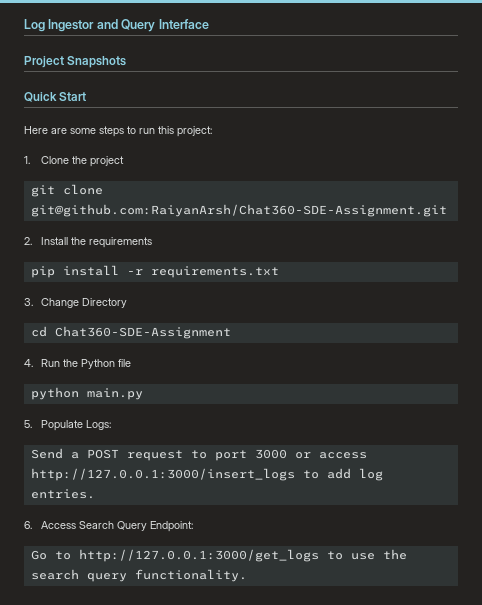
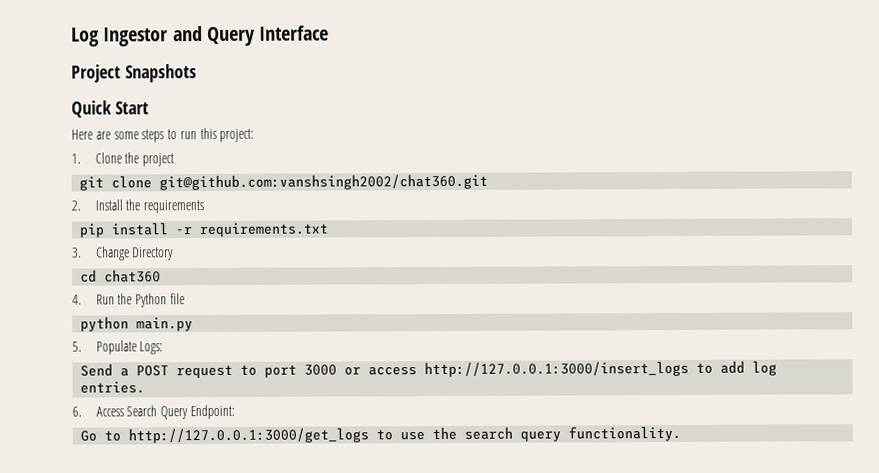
- git clone git@github.com:RaiyanArsh/Chat360-SDE-Assignment.git
+ git clone git@github.com:vanshsingh2002/chat360.git
- cd Chat360-SDE-Assignment
+ cd chat360

